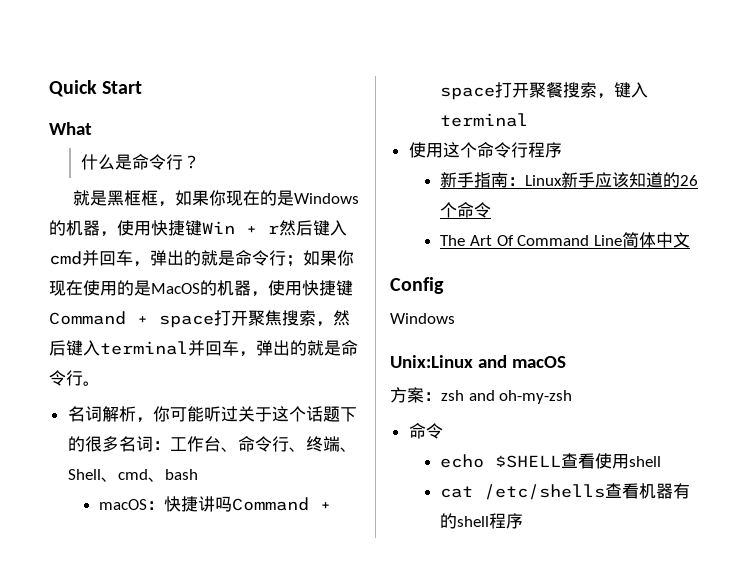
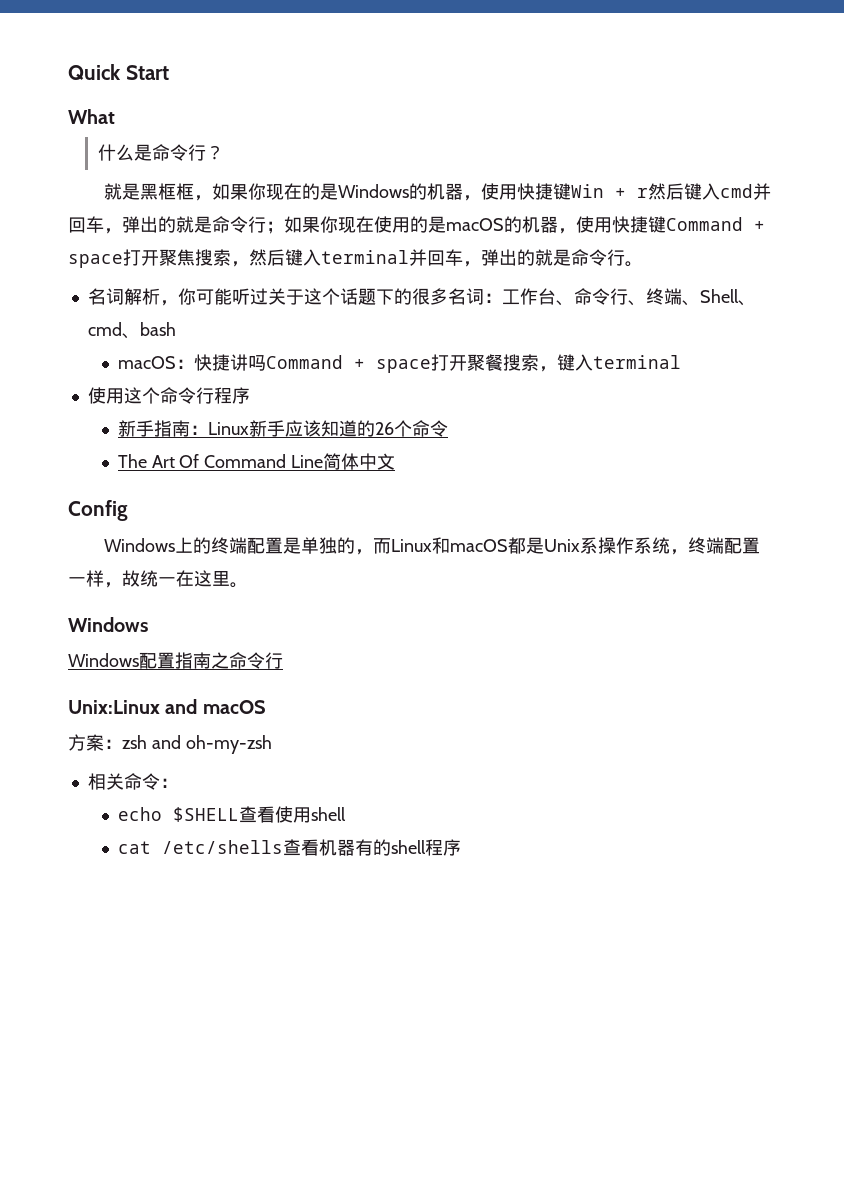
- 就是黑框框，如果你现在的是Windows的机器，使用快捷键Win + r然后键入cmd并回车，弹出的就是命令行；如果你现在使用的是MacOS的机器，使用快捷键Command + space打开聚焦搜索，然后键入terminal并回车，弹出的就是命令行。
+ 就是黑框框，如果你现在的是Windows的机器，使用快捷键Win + r然后键入cmd并回车，弹出的就是命令行；如果你现在使用的是macOS的机器，使用快捷键Command + space打开聚焦搜索，然后键入terminal并回车，弹出的就是命令行。
  Config
+ Windows上的终端配置是单独的，而Linux和macOS都是Unix系操作系统，终端配置一样，故统一在这里。
  Windows
+ Windows配置指南之命令行
  方案：zsh and oh-my-zsh
- 命令
+ 相关命令：

